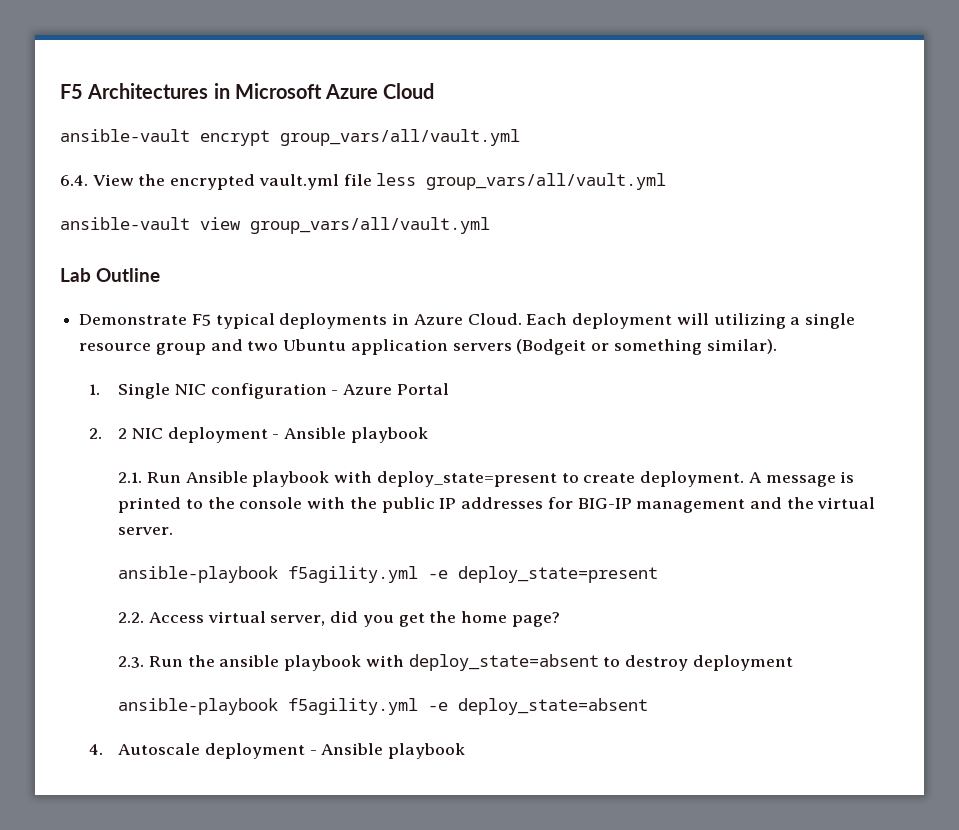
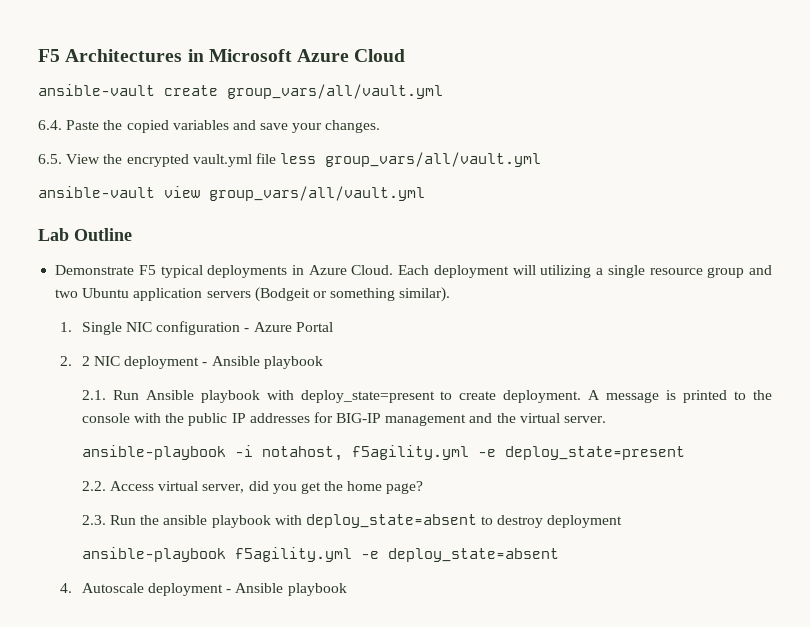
- ansible-vault encrypt group_vars/all/vault.yml
+ ansible-vault create group_vars/all/vault.yml
- 6.4. View the encrypted vault.yml file less group_vars/all/vault.yml
+ 6.4. Paste the copied variables and save your changes.
+ 6.5. View the encrypted vault.yml file less group_vars/all/vault.yml
- ansible-playbook f5agility.yml -e deploy_state=present
+ ansible-playbook -i notahost, f5agility.yml -e deploy_state=present

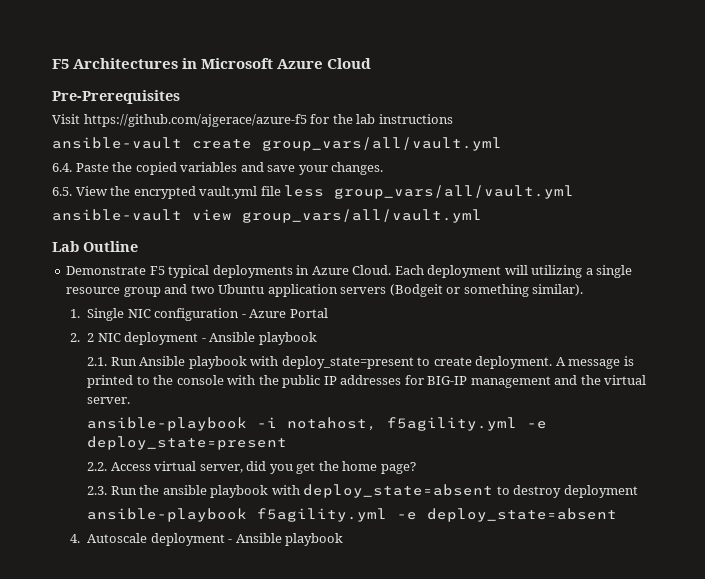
+ Pre-Prerequisites
+ Visit https://github.com/ajgerace/azure-f5 for the lab instructions

